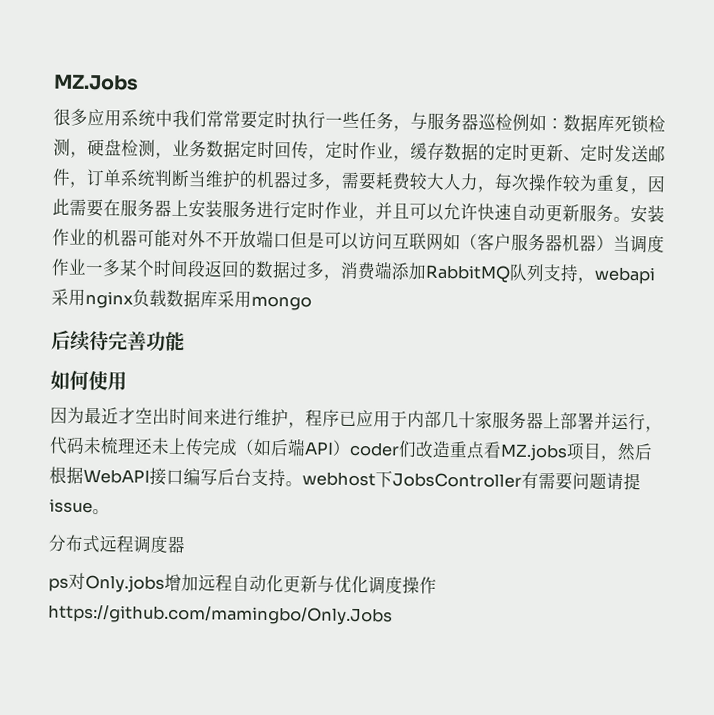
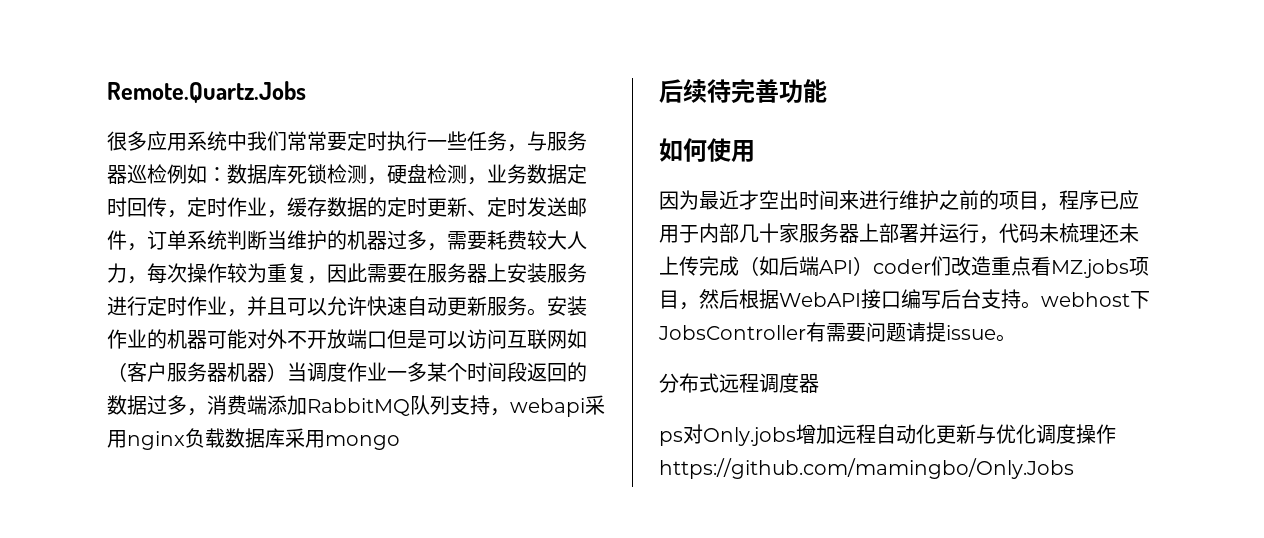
- MZ.Jobs
+ Remote.Quartz.Jobs
- 因为最近才空出时间来进行维护，程序已应用于内部几十家服务器上部署并运行，代码未梳理还未上传完成（如后端API）coder们改造重点看MZ.jobs项目，然后根据WebAPI接口编写后台支持。webhost下JobsController有需要问题请提issue。
+ 因为最近才空出时间来进行维护之前的项目，程序已应用于内部几十家服务器上部署并运行，代码未梳理还未上传完成（如后端API）coder们改造重点看MZ.jobs项目，然后根据WebAPI接口编写后台支持。webhost下JobsController有需要问题请提issue。

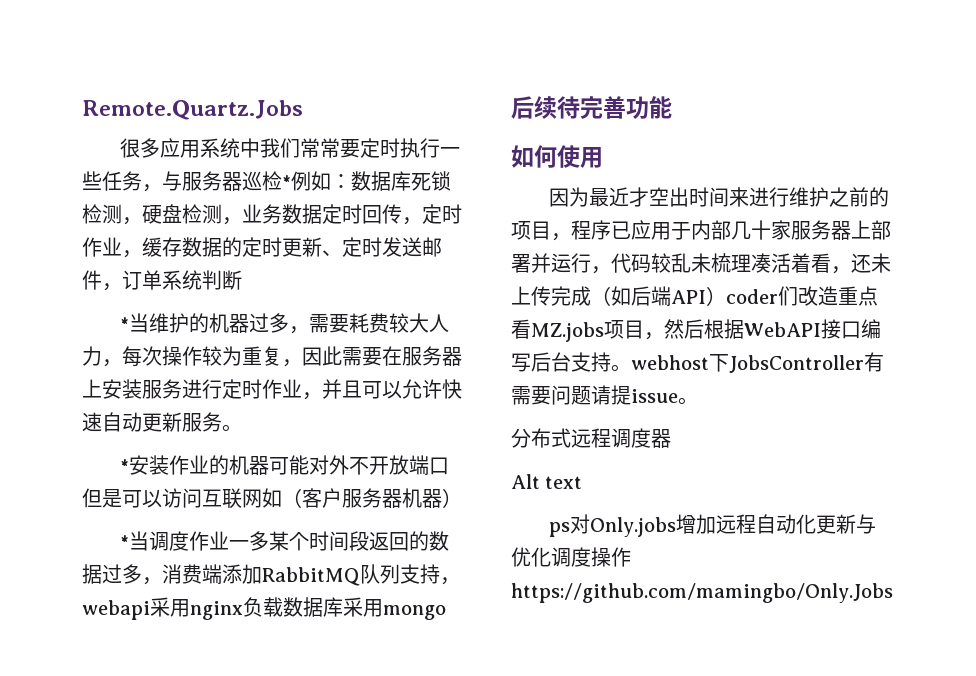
- 很多应用系统中我们常常要定时执行一些任务，与服务器巡检例如：
+ 很多应用系统中我们常常要定时执行一些任务，与服务器巡检*例如：
- 数据库死锁检测，硬盘检测，业务数据定时回传，定时作业，缓存数据的定时更新、定时发送邮件，订单系统判断当维护的机器过多，需要耗费较大人力，每次操作较为重复，因此需要在服务器上安装服务进行定时作业，并且可以允许快速自动更新服务。安装作业的机器可能对外不开放端口但是可以访问互联网如（客户服务器机器）当调度作业一多某个时间段返回的数据过多，消费端添加RabbitMQ队列支持，webapi采用nginx负载数据库采用mongo
+ 数据库死锁检测，硬盘检测，业务数据定时回传，定时作业，缓存数据的定时更新、定时发送邮件，订单系统判断
+ *当维护的机器过多，需要耗费较大人力，每次操作较为重复，因此需要在服务器上安装服务进行定时作业，并且可以允许快速自动更新服务。
+ *安装作业的机器可能对外不开放端口但是可以访问互联网如（客户服务器机器）
+ *当调度作业一多某个时间段返回的数据过多，消费端添加RabbitMQ队列支持，webapi采用nginx负载数据库采用mongo
- 因为最近才空出时间来进行维护之前的项目，程序已应用于内部几十家服务器上部署并运行，代码未梳理还未上传完成（如后端API）coder们改造重点看MZ.jobs项目，然后根据WebAPI接口编写后台支持。webhost下JobsController有需要问题请提issue。
+ 因为最近才空出时间来进行维护之前的项目，程序已应用于内部几十家服务器上部署并运行，代码较乱未梳理凑活着看，还未上传完成（如后端API）coder们改造重点看MZ.jobs项目，然后根据WebAPI接口编写后台支持。webhost下JobsController有需要问题请提issue。
+ Alt text

